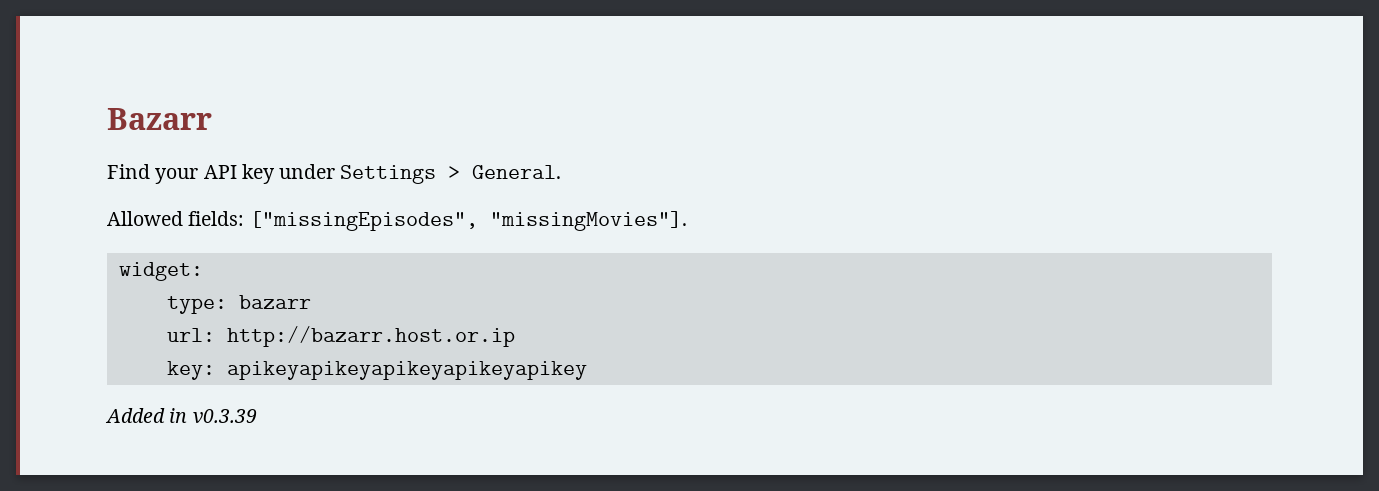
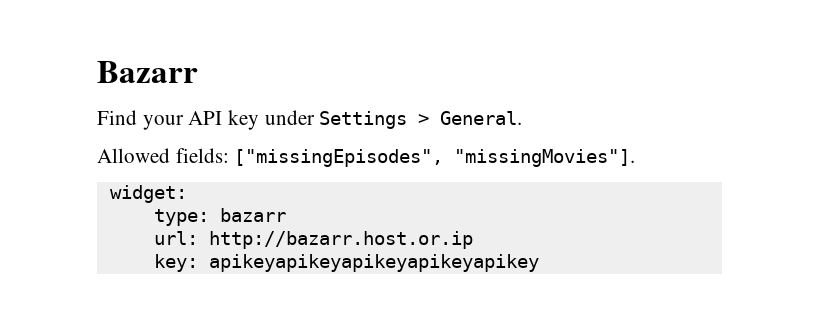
- Added in v0.3.39

